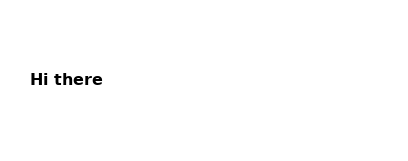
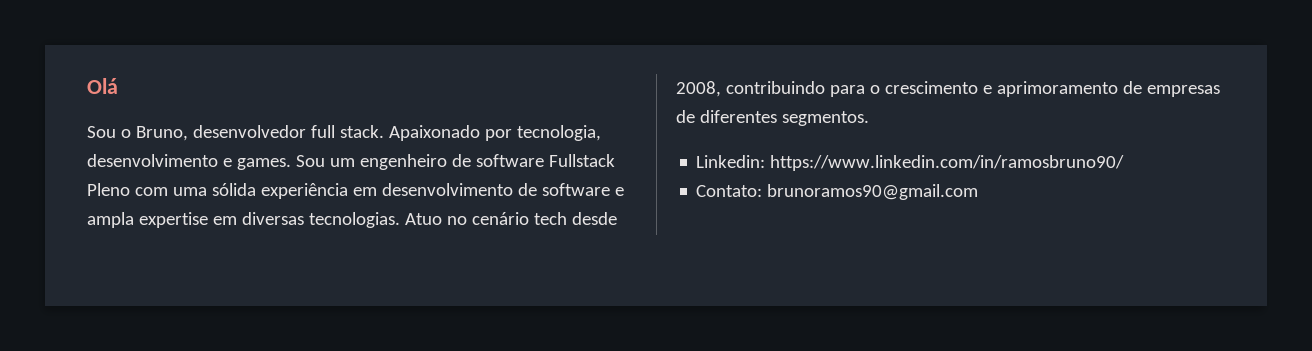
- Hi there
+ Olá
+ Sou o Bruno, desenvolvedor full stack. Apaixonado por tecnologia, desenvolvimento e games. Sou um engenheiro de software Fullstack Pleno com uma sólida experiência em desenvolvimento de software e ampla expertise em diversas tecnologias. Atuo no cenário tech desde 2008, contribuindo para o crescimento e aprimoramento de empresas de diferentes segmentos.
+ Linkedin: https://www.linkedin.com/in/ramosbruno90/
+ Contato: brunoramos90@gmail.com

